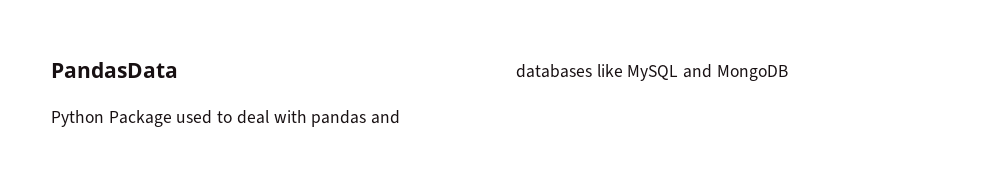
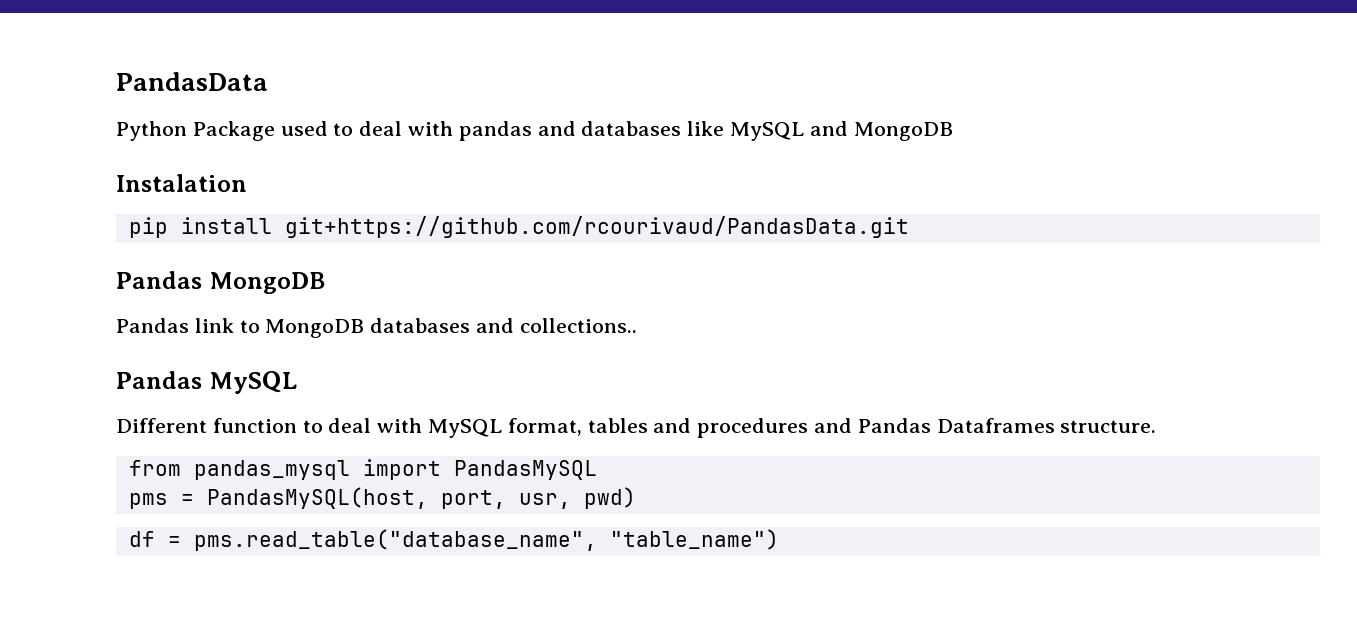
+ Instalation
+ pip install git+https://github.com/rcourivaud/PandasData.git
+ Pandas MongoDB
+ Pandas link to MongoDB databases and collections..
+ Pandas MySQL
+ Different function to deal with MySQL format, tables and procedures and Pandas Dataframes structure.
+ from pandas_mysql import PandasMySQL
+ pms = PandasMySQL(host, port, usr, pwd)
+ df = pms.read_table("database_name", "table_name")

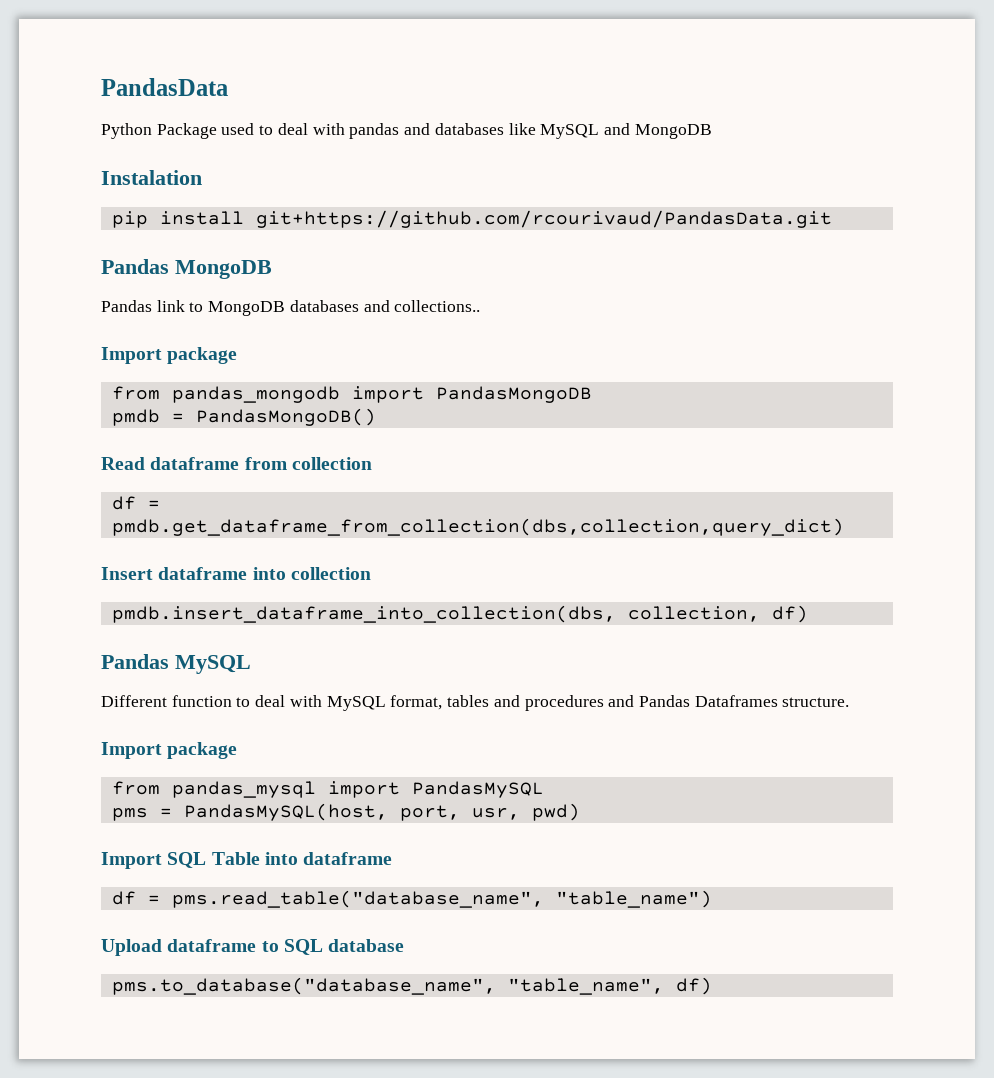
  Pandas link to MongoDB databases and collections..
+ Import package
+ from pandas_mongodb import PandasMongoDB
+ pmdb = PandasMongoDB()
+ Read dataframe from collection
+ df = pmdb.get_dataframe_from_collection(dbs,collection,query_dict)
+ Insert dataframe into collection
+ pmdb.insert_dataframe_into_collection(dbs, collection, df)
  Different function to deal with MySQL format, tables and procedures and Pandas Dataframes structure.
+ Import package
+ Import SQL Table into dataframe
+ Upload dataframe to SQL database
+ pms.to_database("database_name", "table_name", df)

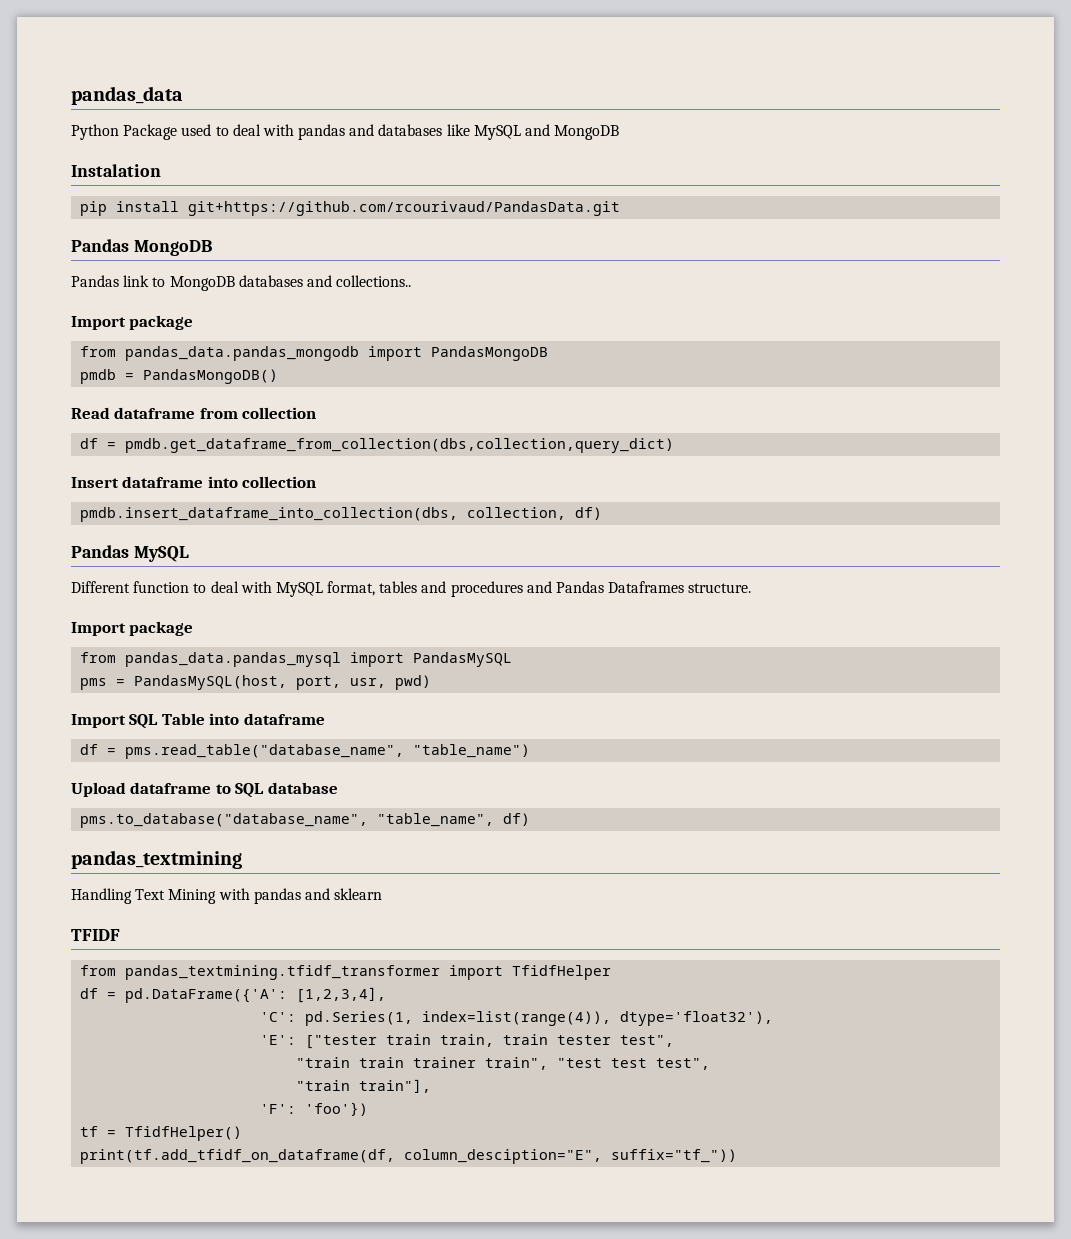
- PandasData
+ pandas_data
- from pandas_mongodb import PandasMongoDB
+ from pandas_data.pandas_mongodb import PandasMongoDB
- from pandas_mysql import PandasMySQL
+ from pandas_data.pandas_mysql import PandasMySQL
+ pandas_textmining
+ Handling Text Mining with pandas and sklearn
+ TFIDF
+ from pandas_textmining.tfidf_transformer import TfidfHelper
+ df = pd.DataFrame({'A': [1,2,3,4],
+ 'C': pd.Series(1, index=list(range(4)), dtype='float32'),
+ 'E': ["tester train train, train tester test",
+ "train train trainer train", "test test test",
+ "train train"],
+ 'F': 'foo'})
+ tf = TfidfHelper()
+ print(tf.add_tfidf_on_dataframe(df, column_desciption="E", suffix="tf_"))

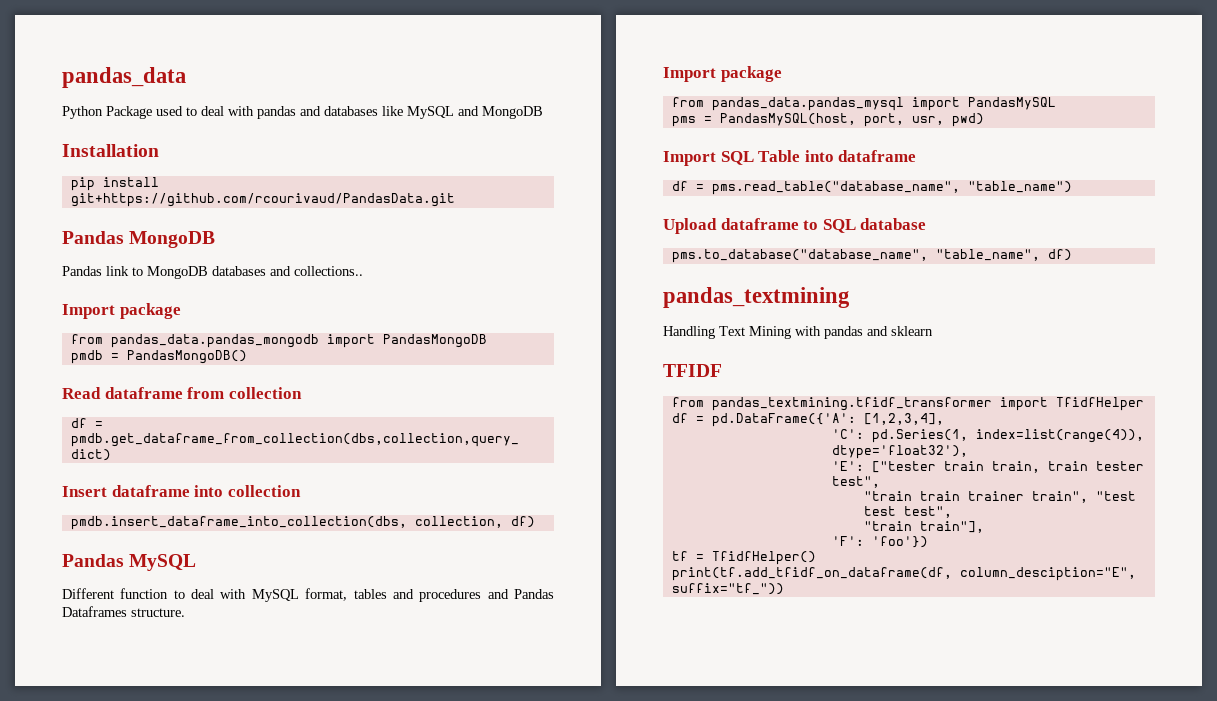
- Instalation
+ Installation

